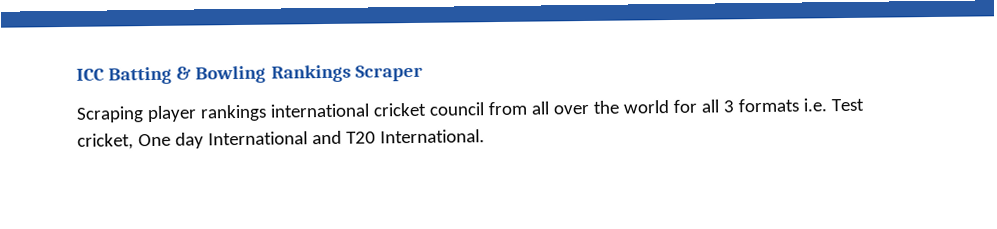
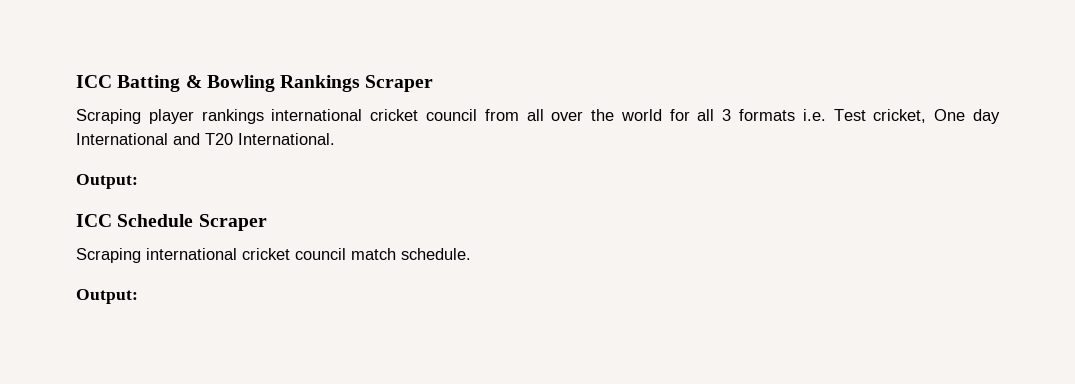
  Scraping player rankings international cricket council from all over the world for all 3 formats i.e. Test cricket, One day International and T20 International.
+ Output:
+ ICC Schedule Scraper
+ Scraping international cricket council match schedule.
+ Output:

